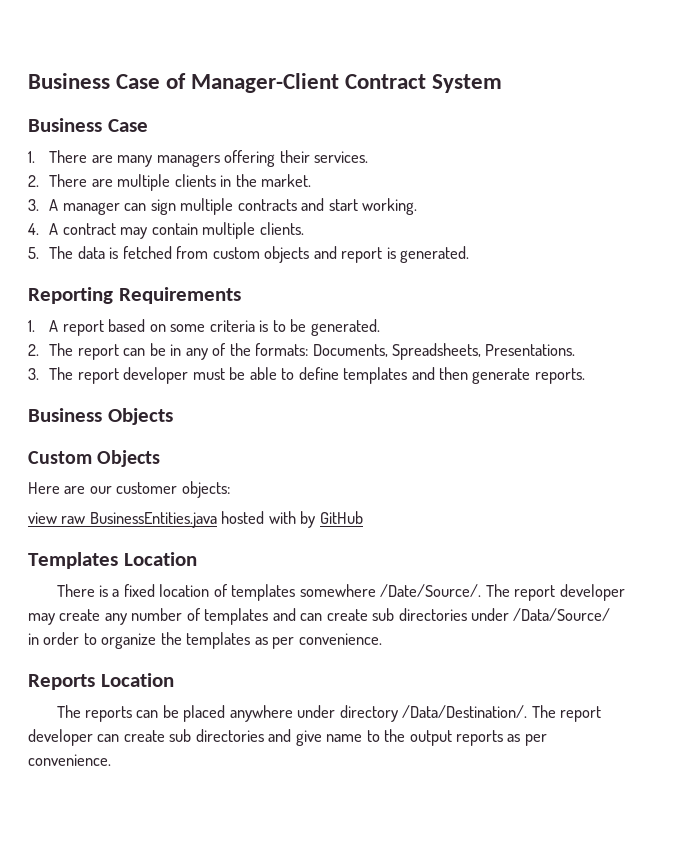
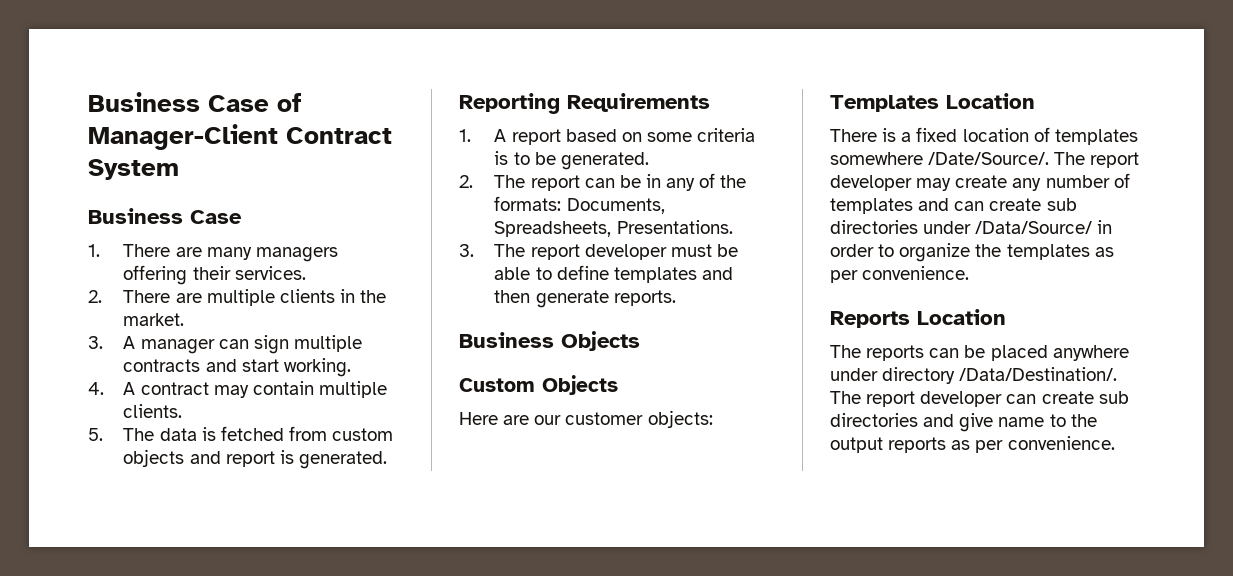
- view raw BusinessEntities.java hosted with by GitHub

